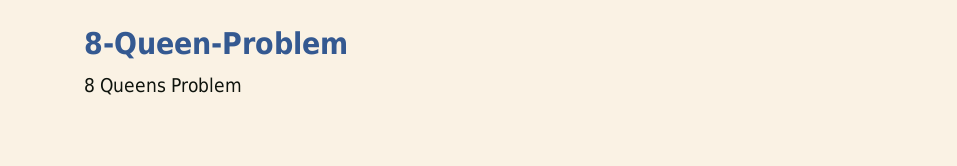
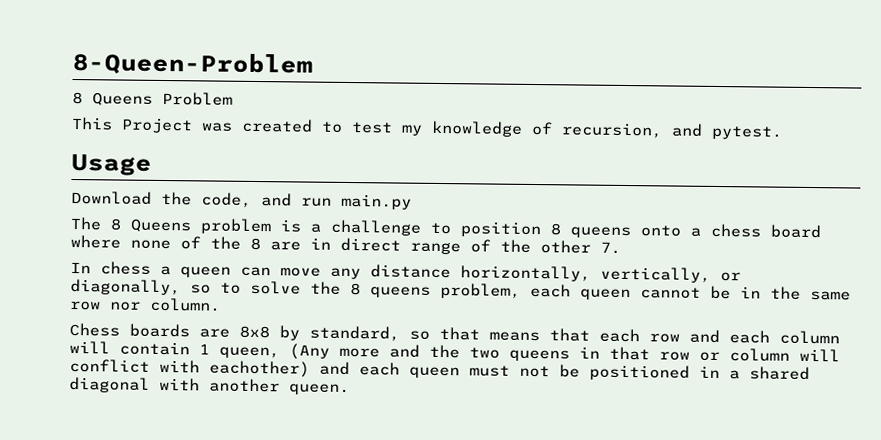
+ This Project was created to test my knowledge of recursion, and pytest.
+ Usage
+ Download the code, and run main.py
+ The 8 Queens problem is a challenge to position 8 queens onto a chess board where none of the 8 are in direct range of the other 7.
+ In chess a queen can move any distance horizontally, vertically, or diagonally, so to solve the 8 queens problem, each queen cannot be in the same row nor column.
+ Chess boards are 8x8 by standard, so that means that each row and each column will contain 1 queen, (Any more and the two queens in that row or column will conflict with eachother) and each queen must not be positioned in a shared diagonal with another queen.

